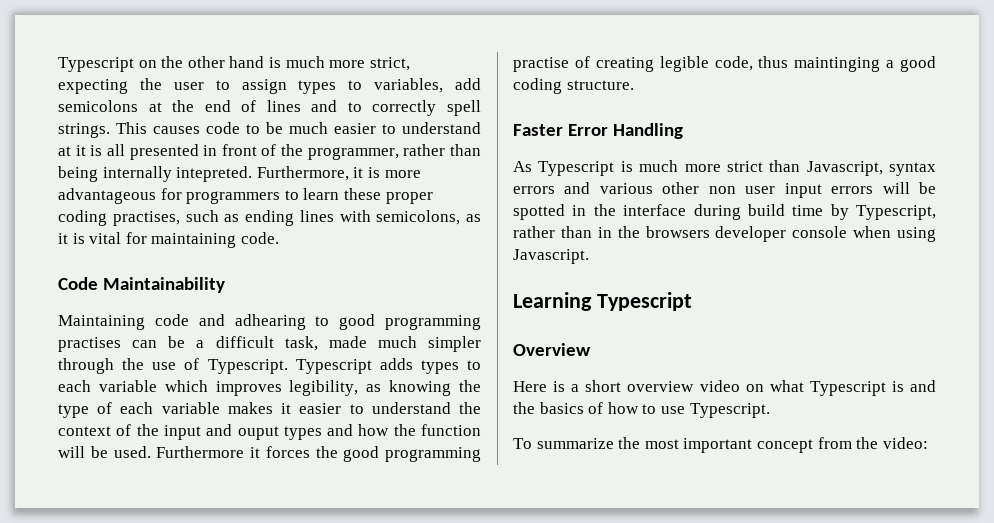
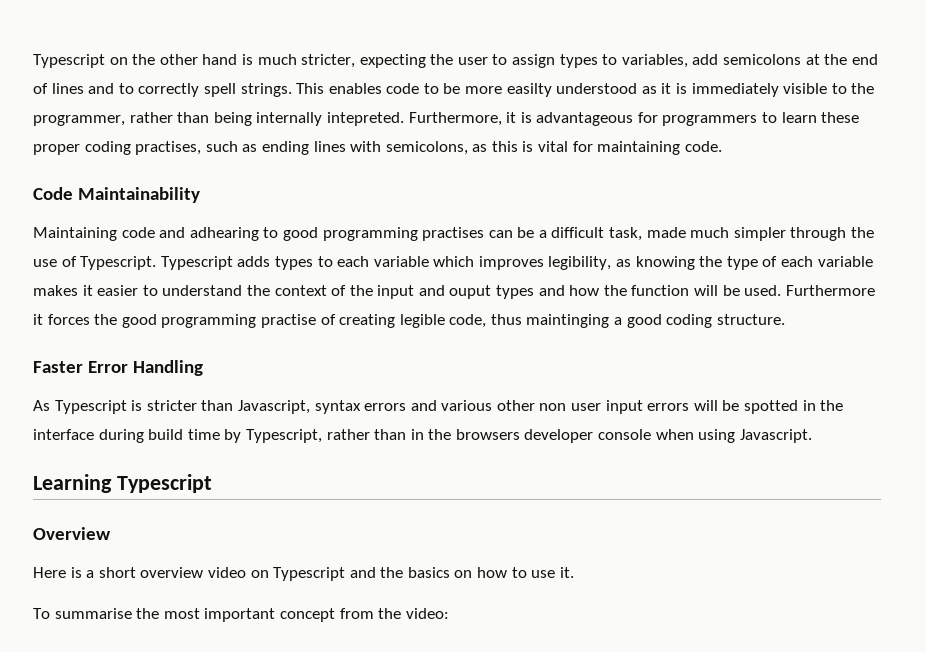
- Typescript on the other hand is much more strict, expecting the user to assign types to variables, add semicolons at the end of lines and to correctly spell strings.
+ Typescript on the other hand is much stricter, expecting the user to assign types to variables, add semicolons at the end of lines and to correctly spell strings.
- This causes code to be much easier to understand at it is all presented in front of the programmer, rather than being internally intepreted.
+ This enables code to be more easilty understood as it is immediately visible to the programmer, rather than being internally intepreted.
- Furthermore, it is more advantageous for programmers to learn these proper coding practises, such as ending lines with semicolons, as it is vital for maintaining code.
+ Furthermore, it is advantageous for programmers to learn these proper coding practises, such as ending lines with semicolons, as this is vital for maintaining code.
- As Typescript is much more strict than Javascript, syntax errors and various other non user input errors will be spotted in the interface during build time by Typescript, rather than in the browsers developer console when using Javascript.
+ As Typescript is stricter than Javascript, syntax errors and various other non user input errors will be spotted in the interface during build time by Typescript, rather than in the browsers developer console when using Javascript.
- Here is a short overview video on what Typescript is and the basics of how to use Typescript.
+ Here is a short overview video on Typescript and the basics on how to use it.
- To summarize the most important concept from the video:
+ To summarise the most important concept from the video:

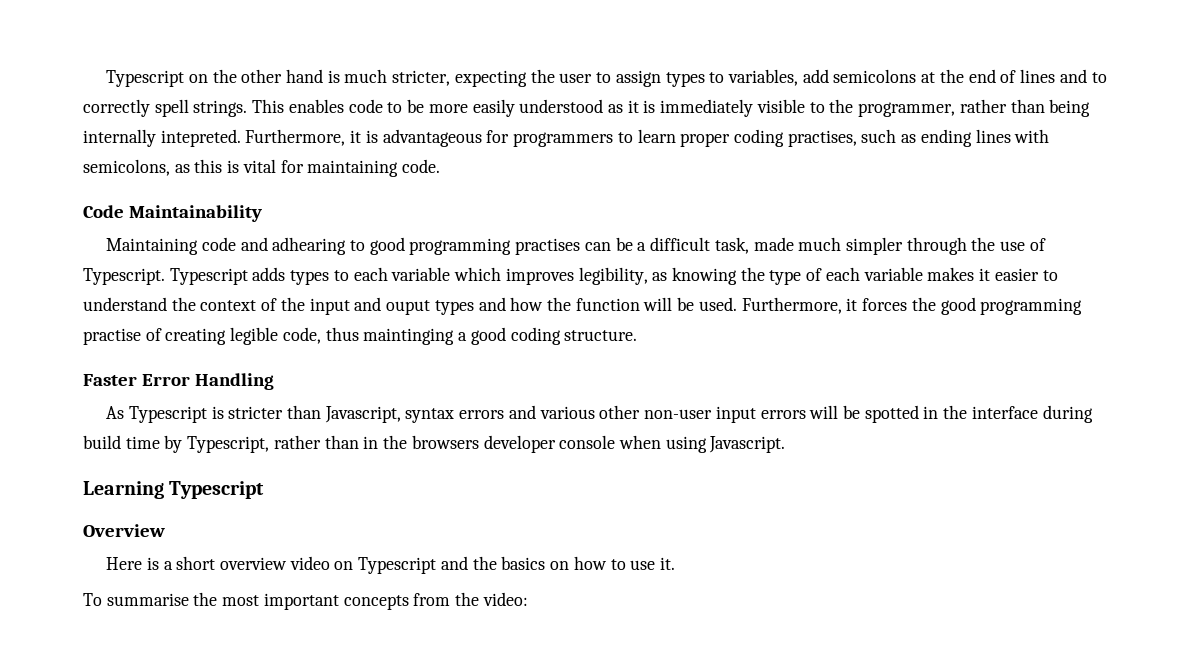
- This enables code to be more easilty understood as it is immediately visible to the programmer, rather than being internally intepreted.
+ This enables code to be more easily understood as it is immediately visible to the programmer, rather than being internally intepreted.
- Furthermore, it is advantageous for programmers to learn these proper coding practises, such as ending lines with semicolons, as this is vital for maintaining code.
+ Furthermore, it is advantageous for programmers to learn proper coding practises, such as ending lines with semicolons, as this is vital for maintaining code.
- Furthermore it forces the good programming practise of creating legible code, thus maintinging a good coding structure.
+ Furthermore, it forces the good programming practise of creating legible code, thus maintinging a good coding structure.
- As Typescript is stricter than Javascript, syntax errors and various other non user input errors will be spotted in the interface during build time by Typescript, rather than in the browsers developer console when using Javascript.
+ As Typescript is stricter than Javascript, syntax errors and various other non-user input errors will be spotted in the interface during build time by Typescript, rather than in the browsers developer console when using Javascript.
- To summarise the most important concept from the video:
+ To summarise the most important concepts from the video:

